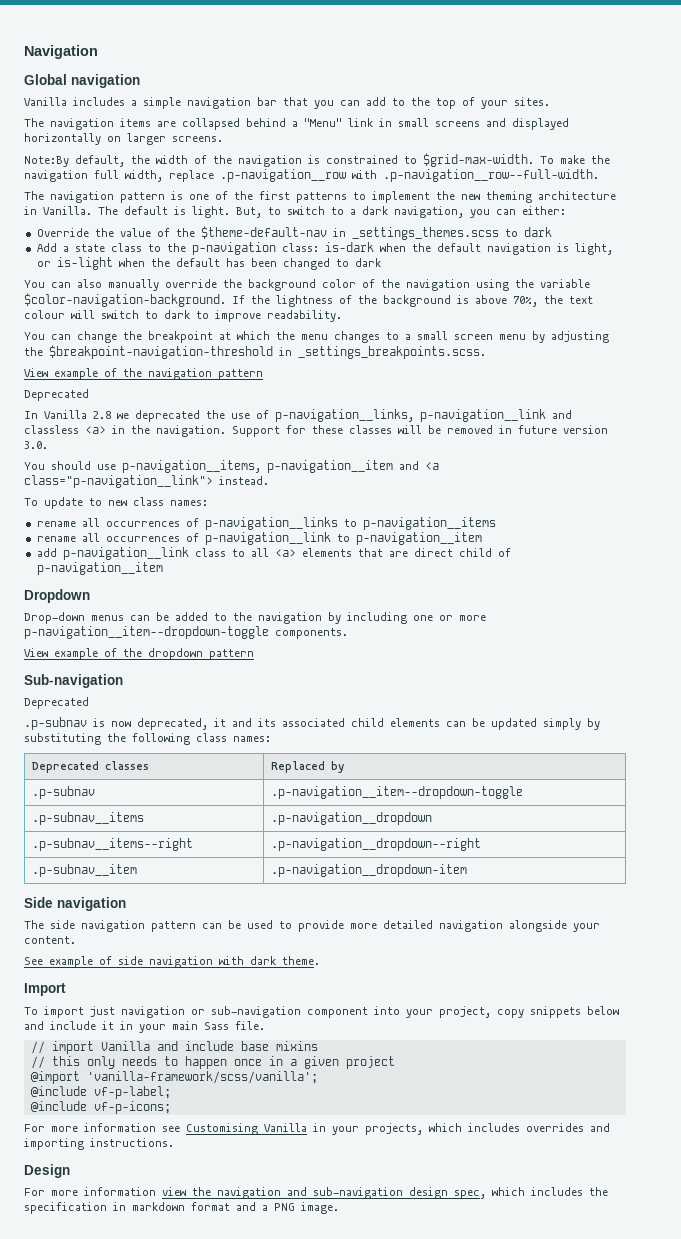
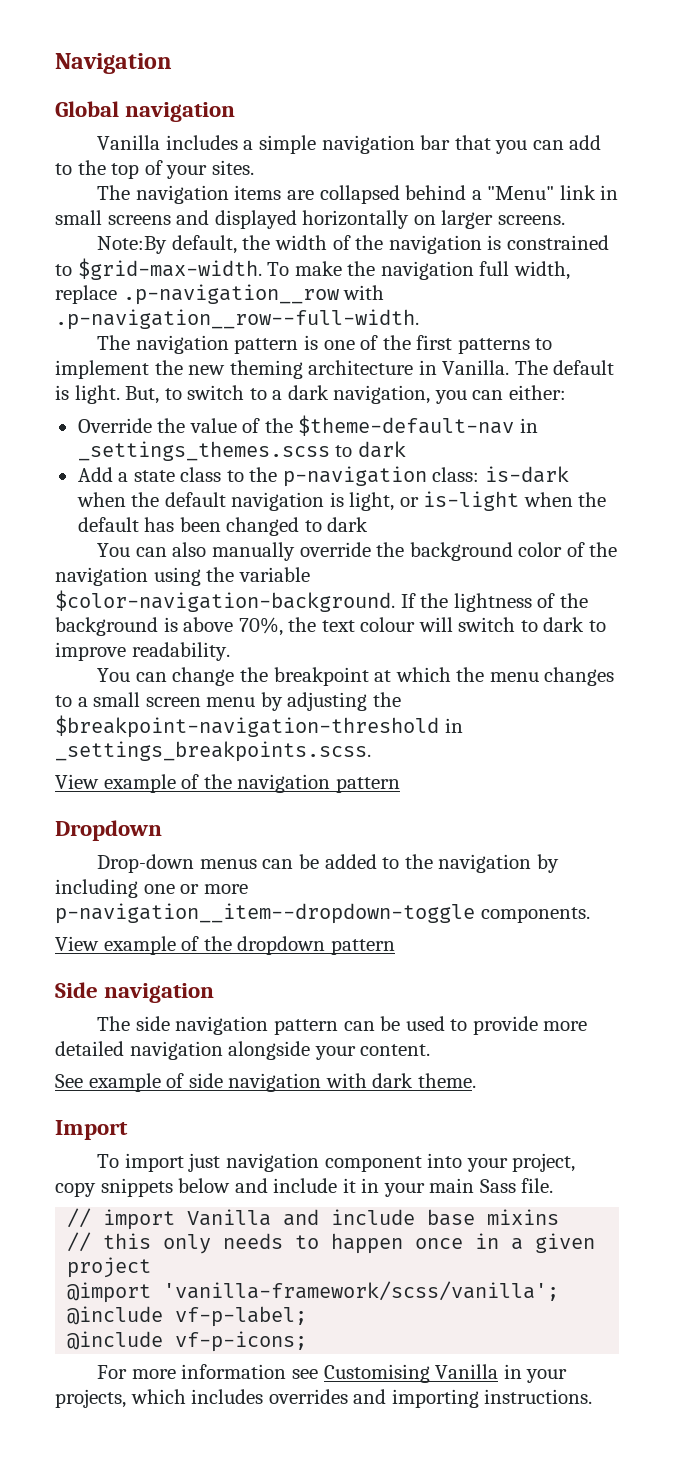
  View example of the navigation pattern
- Deprecated
- In Vanilla 2.8 we deprecated the use of p-navigation__links, p-navigation__link and classless <a> in the navigation. Support for these classes will be removed in future version 3.0.
- You should use p-navigation__items, p-navigation__item and <a class="p-navigation__link"> instead.
- To update to new class names:
- rename all occurrences of p-navigation__links to p-navigation__items
- rename all occurrences of p-navigation__link to p-navigation__item
- add p-navigation__link class to all <a> elements that are direct child of p-navigation__item
- Sub-navigation
- Deprecated
- .p-subnav is now deprecated, it and its associated child elements can be updated simply by substituting the following class names:
- Deprecated classes | Replaced by
- .p-subnav | .p-navigation__item--dropdown-toggle
- .p-subnav__items | .p-navigation__dropdown
- .p-subnav__items--right | .p-navigation__dropdown--right
- .p-subnav__item | .p-navigation__dropdown-item
- To import just navigation or sub-navigation component into your project, copy snippets below and include it in your main Sass file.
+ To import just navigation component into your project, copy snippets below and include it in your main Sass file.
- Design
- For more information view the navigation and sub-navigation design spec, which includes the specification in markdown format and a PNG image.

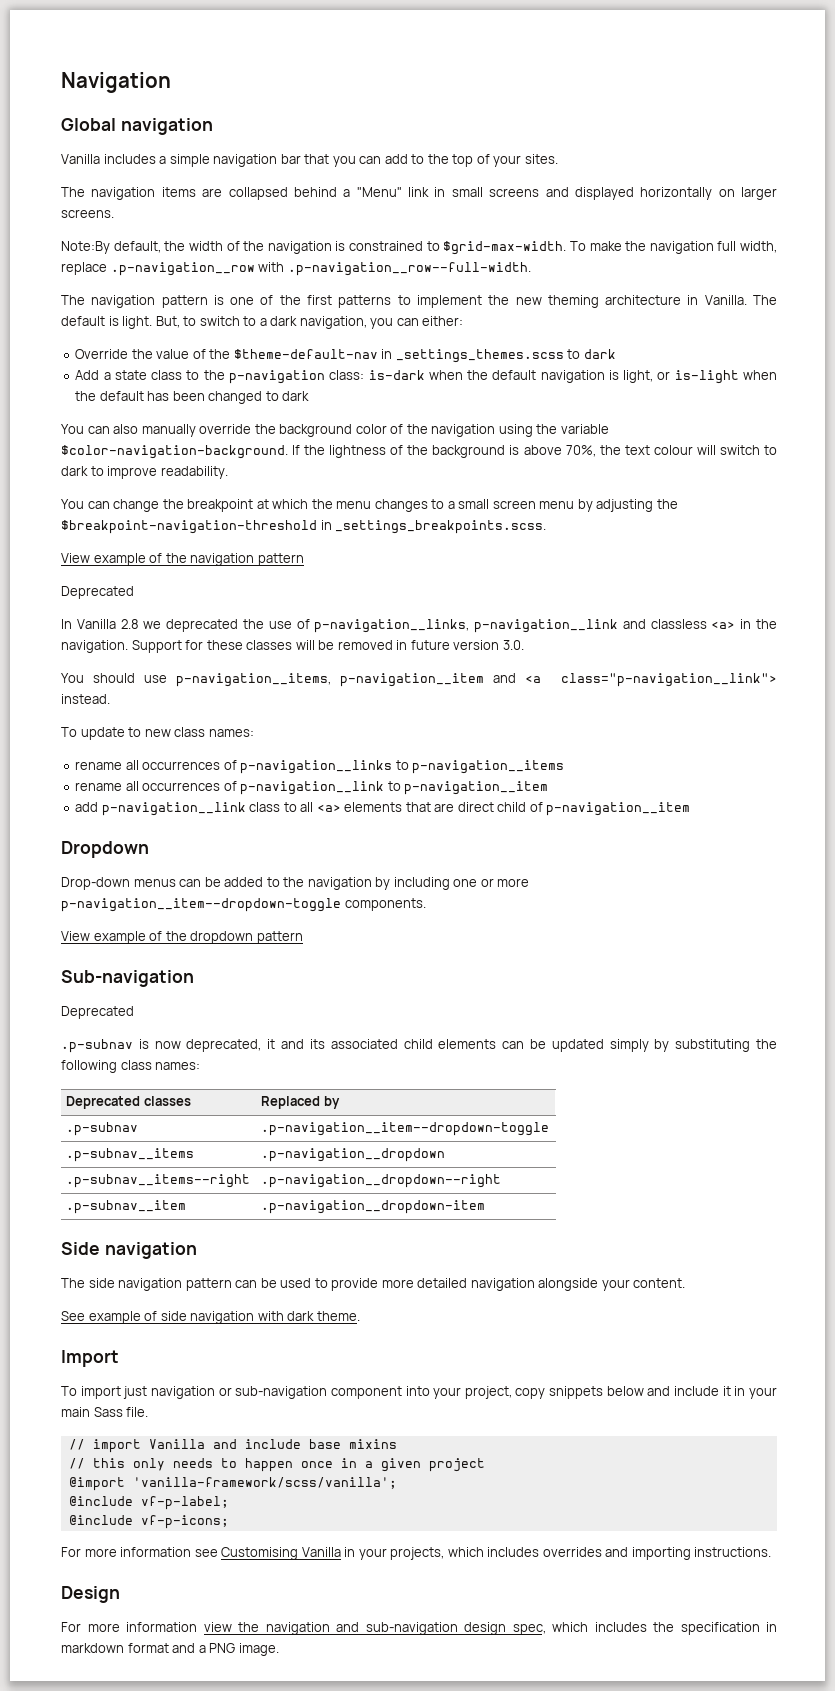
  View example of the navigation pattern
+ Deprecated
+ In Vanilla 2.8 we deprecated the use of p-navigation__links, p-navigation__link and classless <a> in the navigation. Support for these classes will be removed in future version 3.0.
+ You should use p-navigation__items, p-navigation__item and <a class="p-navigation__link"> instead.
+ To update to new class names:
+ rename all occurrences of p-navigation__links to p-navigation__items
+ rename all occurrences of p-navigation__link to p-navigation__item
+ add p-navigation__link class to all <a> elements that are direct child of p-navigation__item
+ Sub-navigation
+ Deprecated
+ .p-subnav is now deprecated, it and its associated child elements can be updated simply by substituting the following class names:
+ Deprecated classes | Replaced by
+ .p-subnav | .p-navigation__item--dropdown-toggle
+ .p-subnav__items | .p-navigation__dropdown
+ .p-subnav__items--right | .p-navigation__dropdown--right
+ .p-subnav__item | .p-navigation__dropdown-item
- To import just navigation component into your project, copy snippets below and include it in your main Sass file.
+ To import just navigation or sub-navigation component into your project, copy snippets below and include it in your main Sass file.
+ Design
+ For more information view the navigation and sub-navigation design spec, which includes the specification in markdown format and a PNG image.

